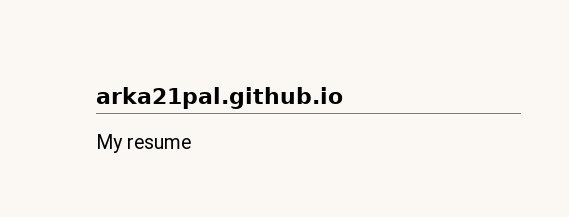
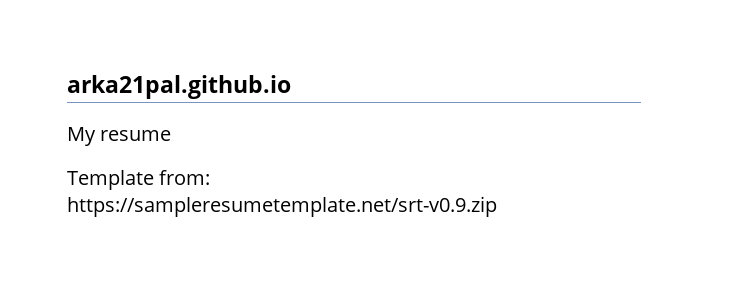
+ Template from: https://sampleresumetemplate.net/srt-v0.9.zip

